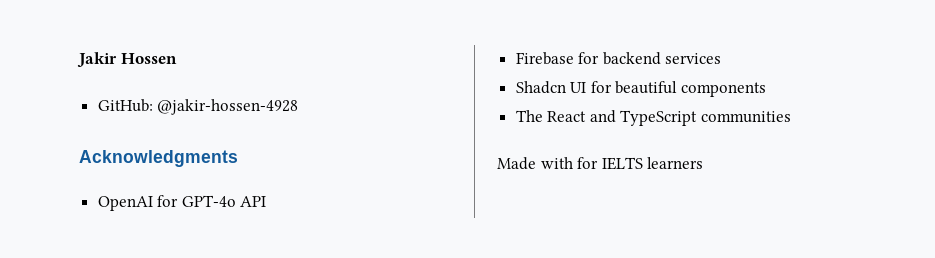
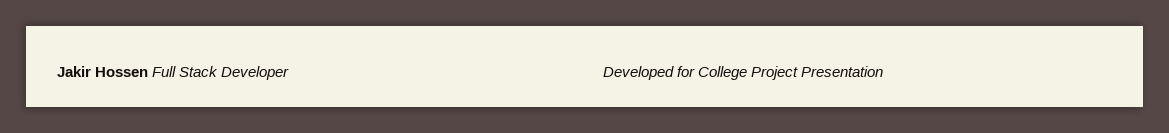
- Jakir Hossen
- GitHub: @jakir-hossen-4928
- Acknowledgments
- OpenAI for GPT-4o API
- Firebase for backend services
- Shadcn UI for beautiful components
- The React and TypeScript communities
- Made with for IELTS learners
+ Jakir Hossen Full Stack Developer
+ Developed for College Project Presentation

